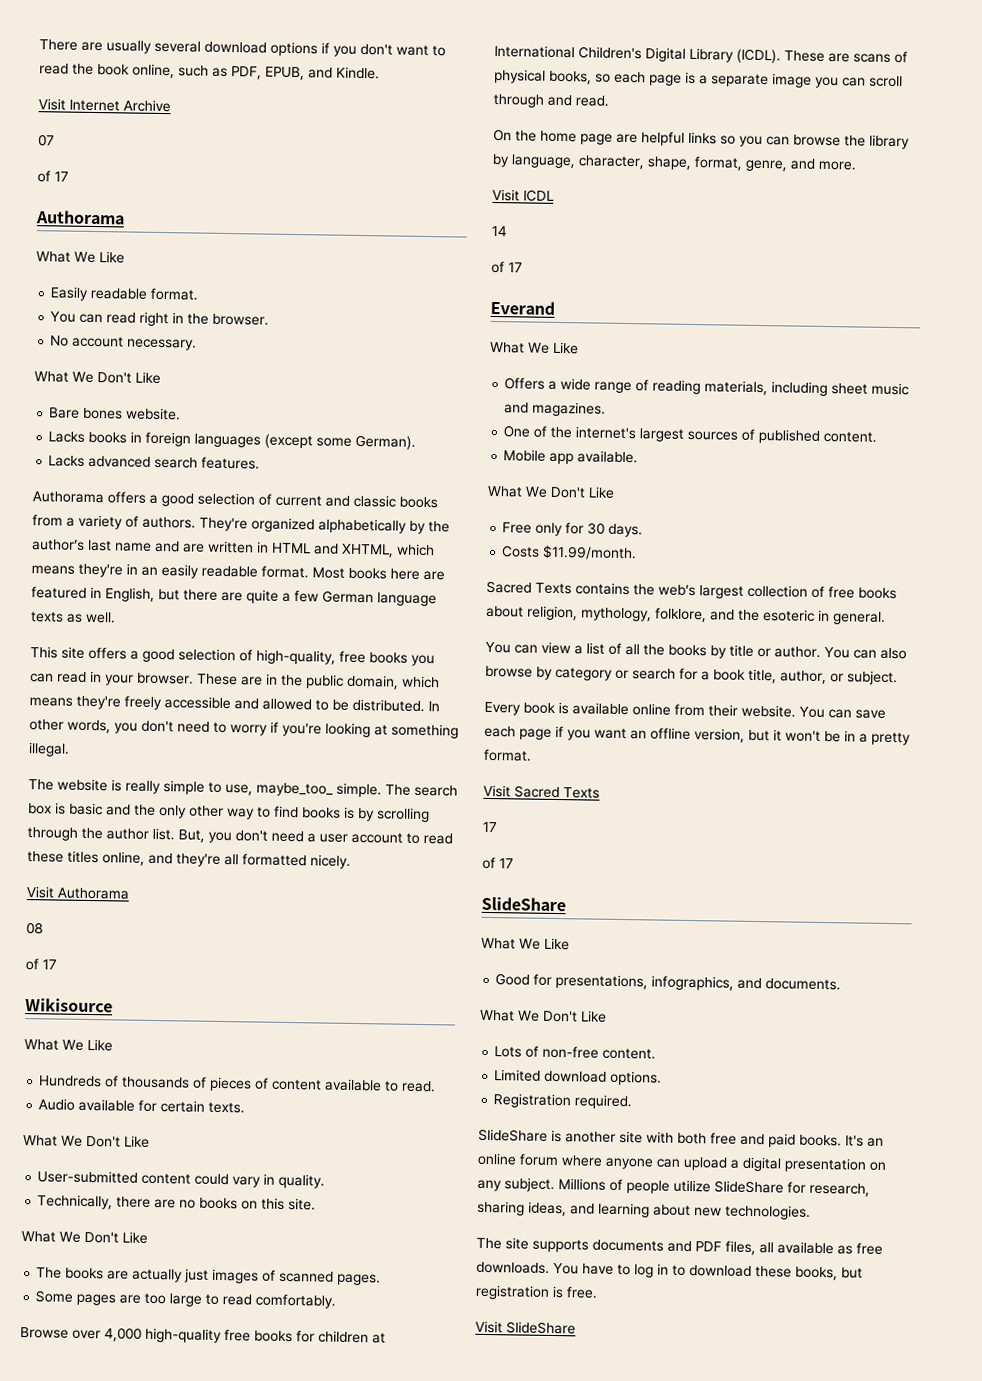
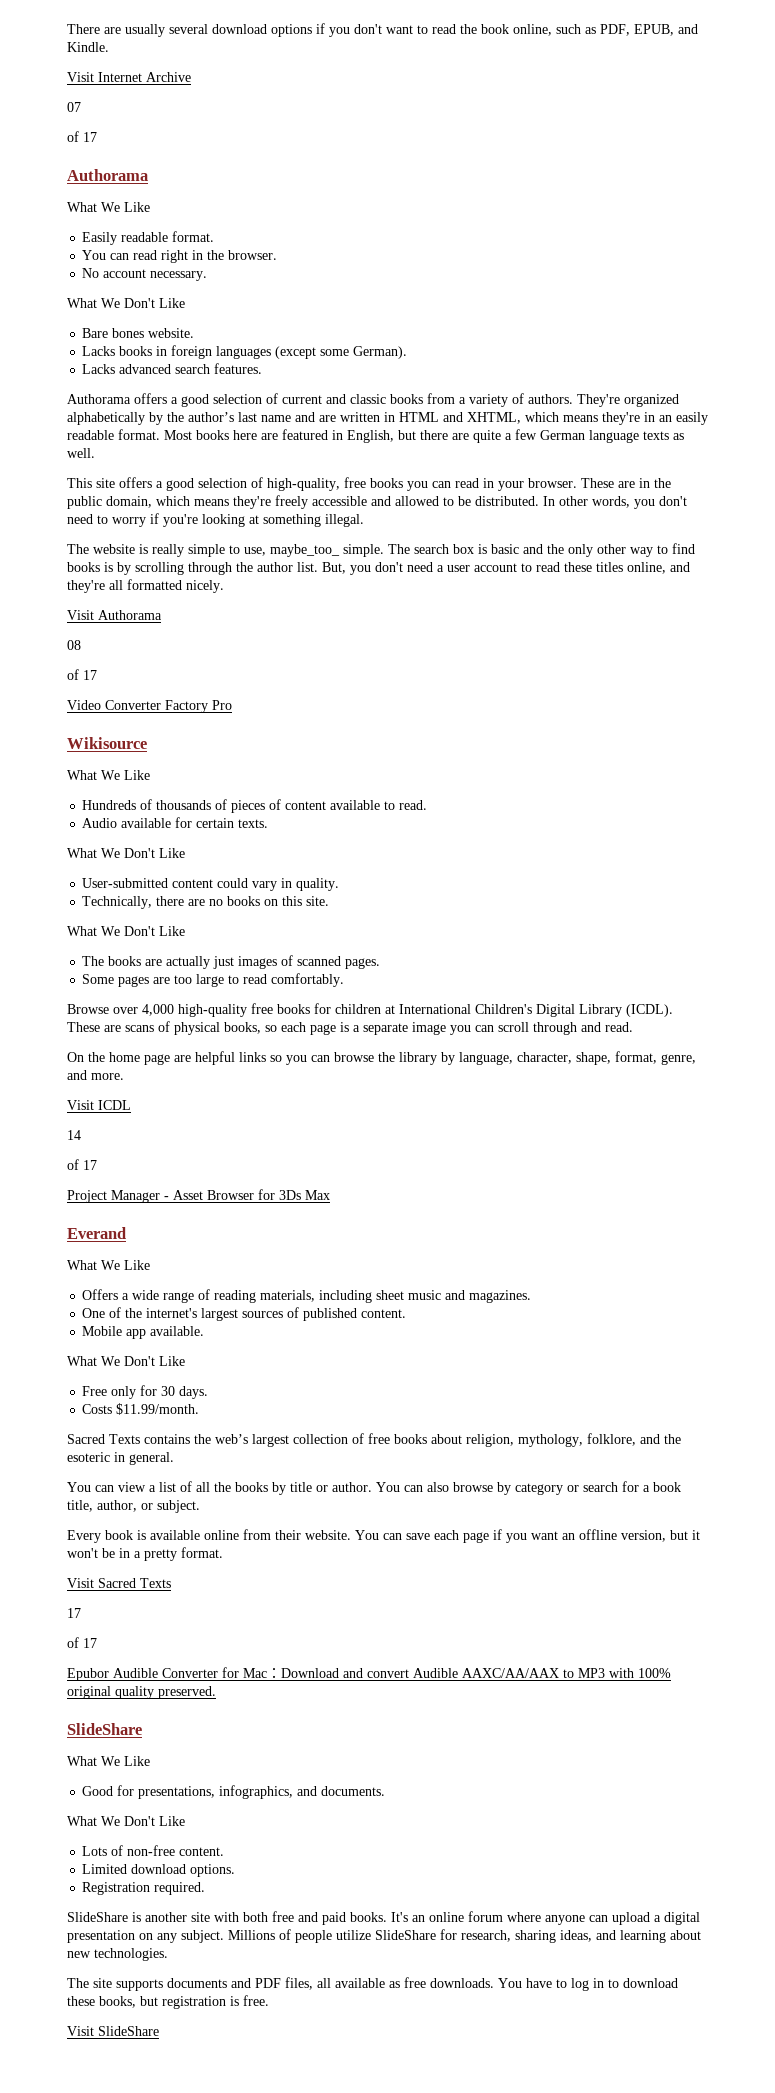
+ Video Converter Factory Pro
+ Project Manager - Asset Browser for 3Ds Max
+ Epubor Audible Converter for Mac：Download and convert Audible AAXC/AA/AAX to MP3 with 100% original quality preserved.

